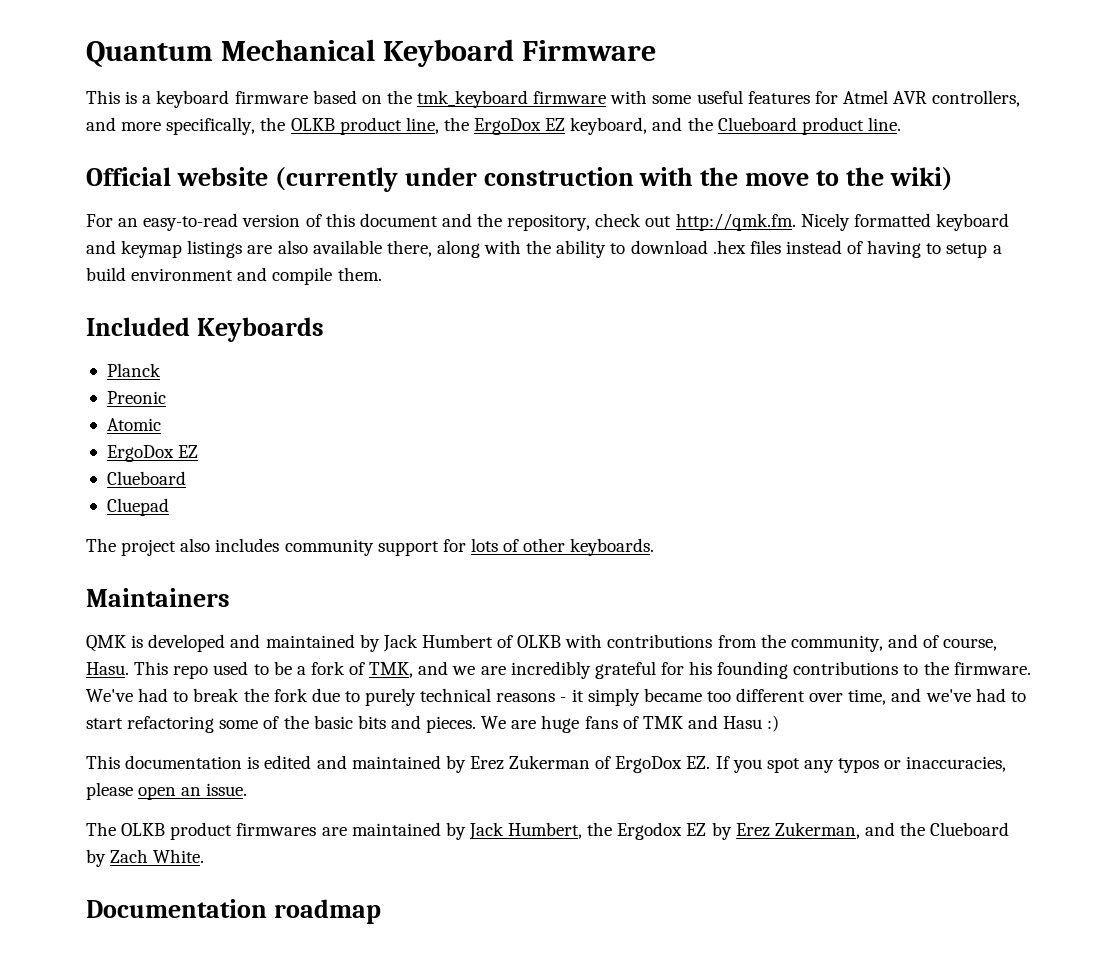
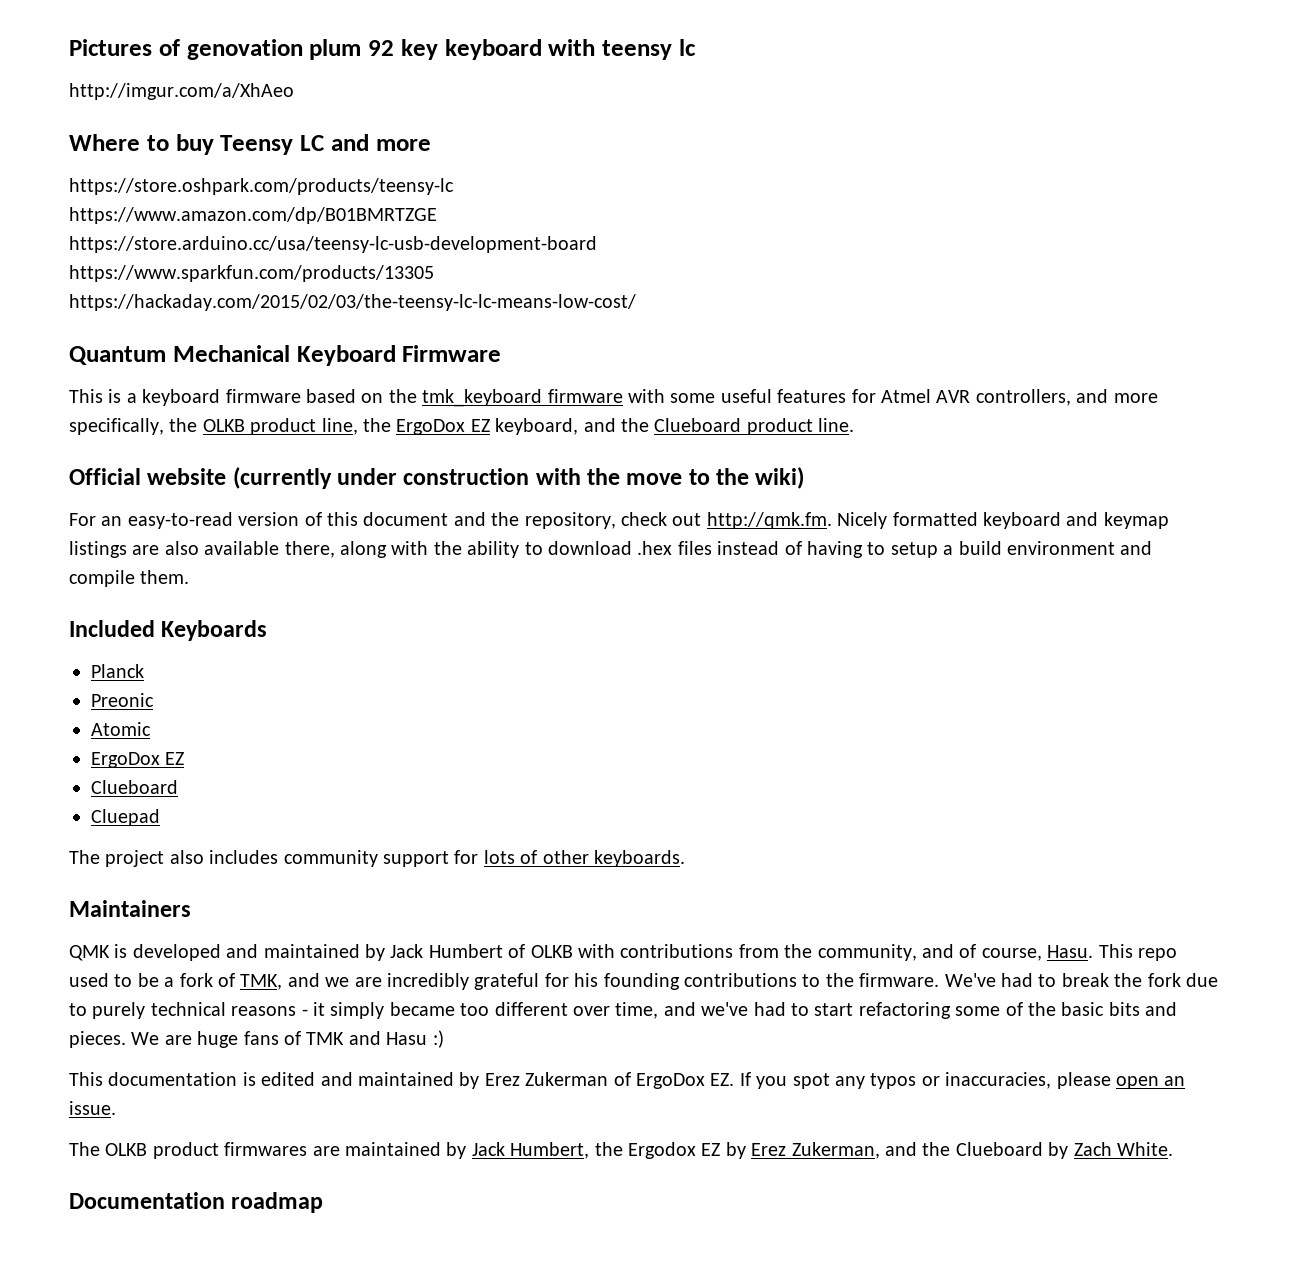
+ Pictures of genovation plum 92 key keyboard with teensy lc
+ http://imgur.com/a/XhAeo
+ Where to buy Teensy LC and more
+ https://store.oshpark.com/products/teensy-lc
+ https://www.amazon.com/dp/B01BMRTZGE
+ https://store.arduino.cc/usa/teensy-lc-usb-development-board
+ https://www.sparkfun.com/products/13305
+ https://hackaday.com/2015/02/03/the-teensy-lc-lc-means-low-cost/

